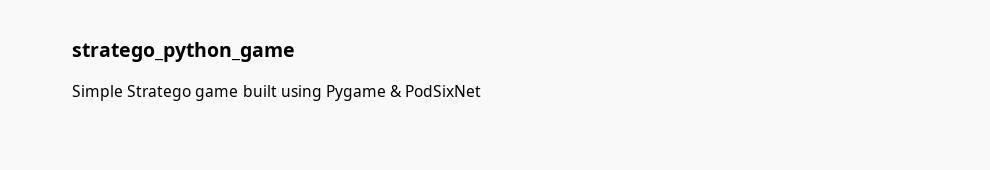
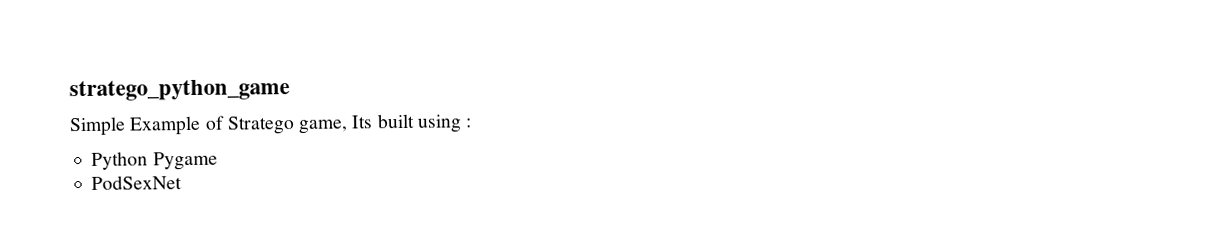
- Simple Stratego game built using Pygame & PodSixNet
+ Simple Example of Stratego game, Its built using :
+ Python Pygame
+ PodSexNet

